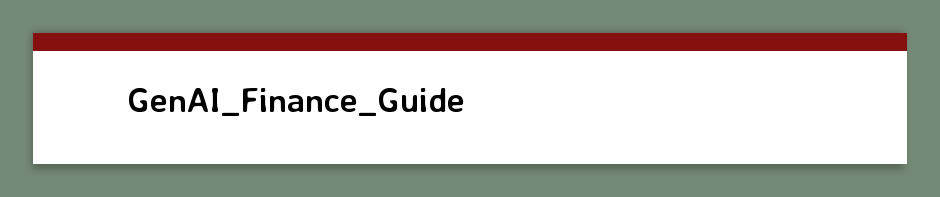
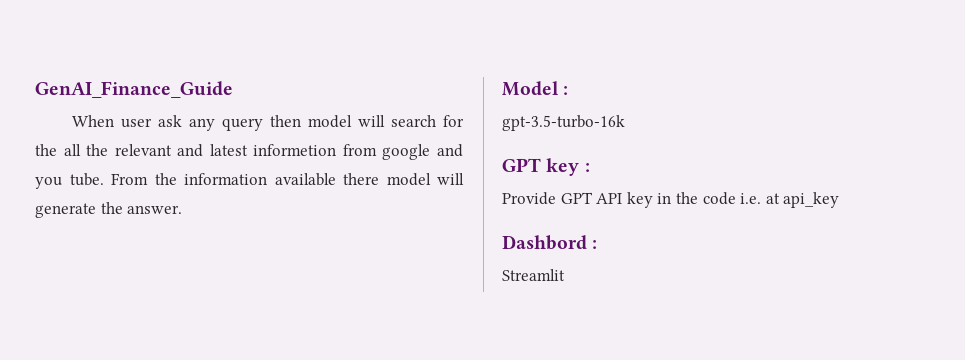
+ When user ask any query then model will search for the all the relevant and latest informetion from google and you tube. From the information available there model will generate the answer.
+ Model :
+ gpt-3.5-turbo-16k
+ GPT key :
+ Provide GPT API key in the code i.e. at api_key
+ Dashbord :
+ Streamlit

